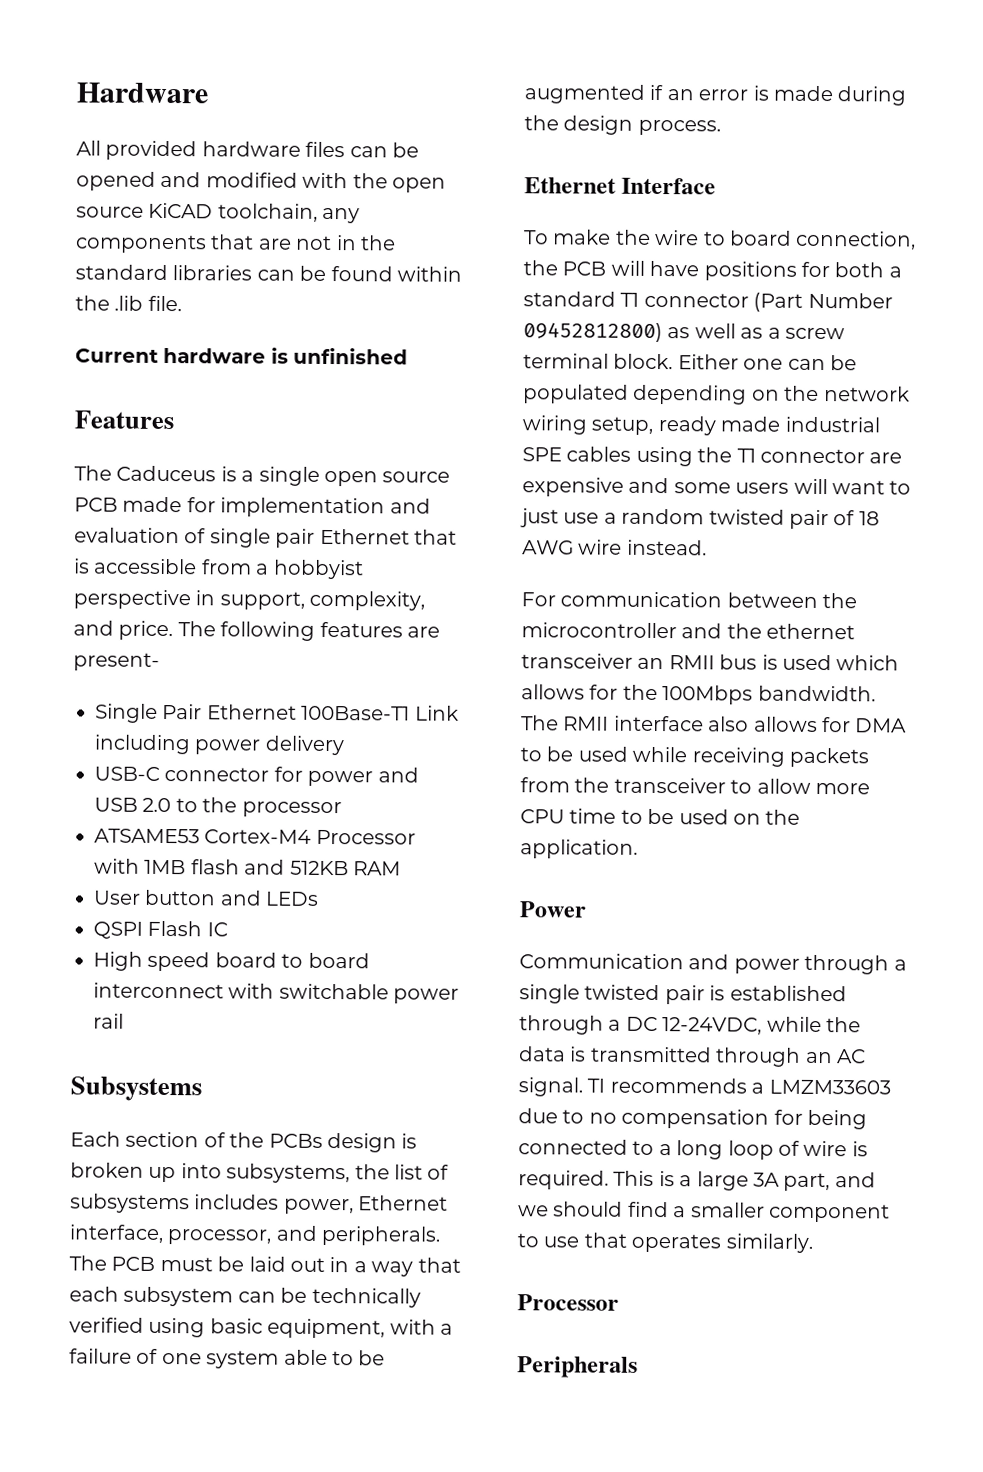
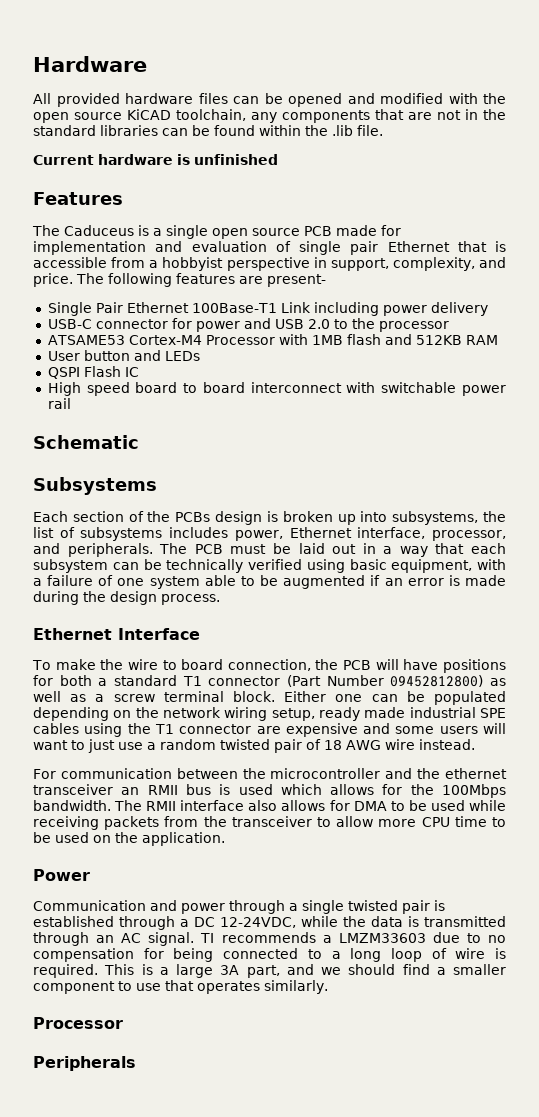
+ Schematic

